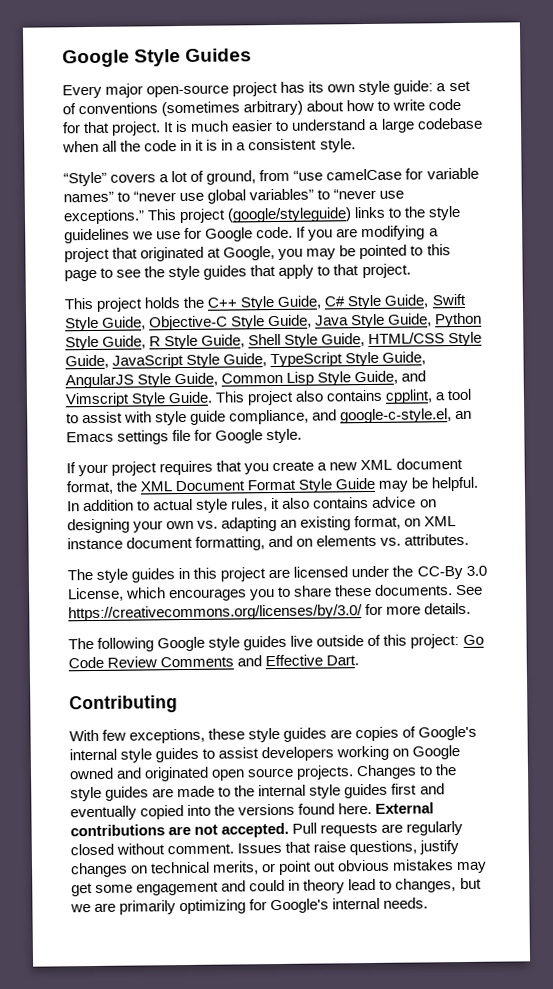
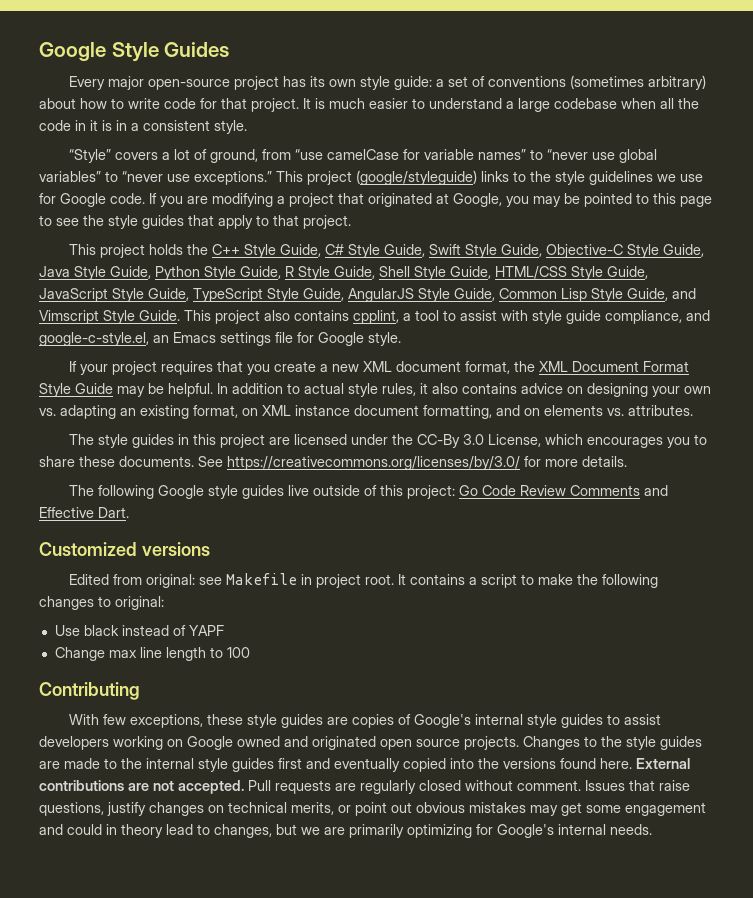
+ Customized versions
+ Edited from original: see Makefile in project root. It contains a script to make the following changes to original:
+ Use black instead of YAPF
+ Change max line length to 100

